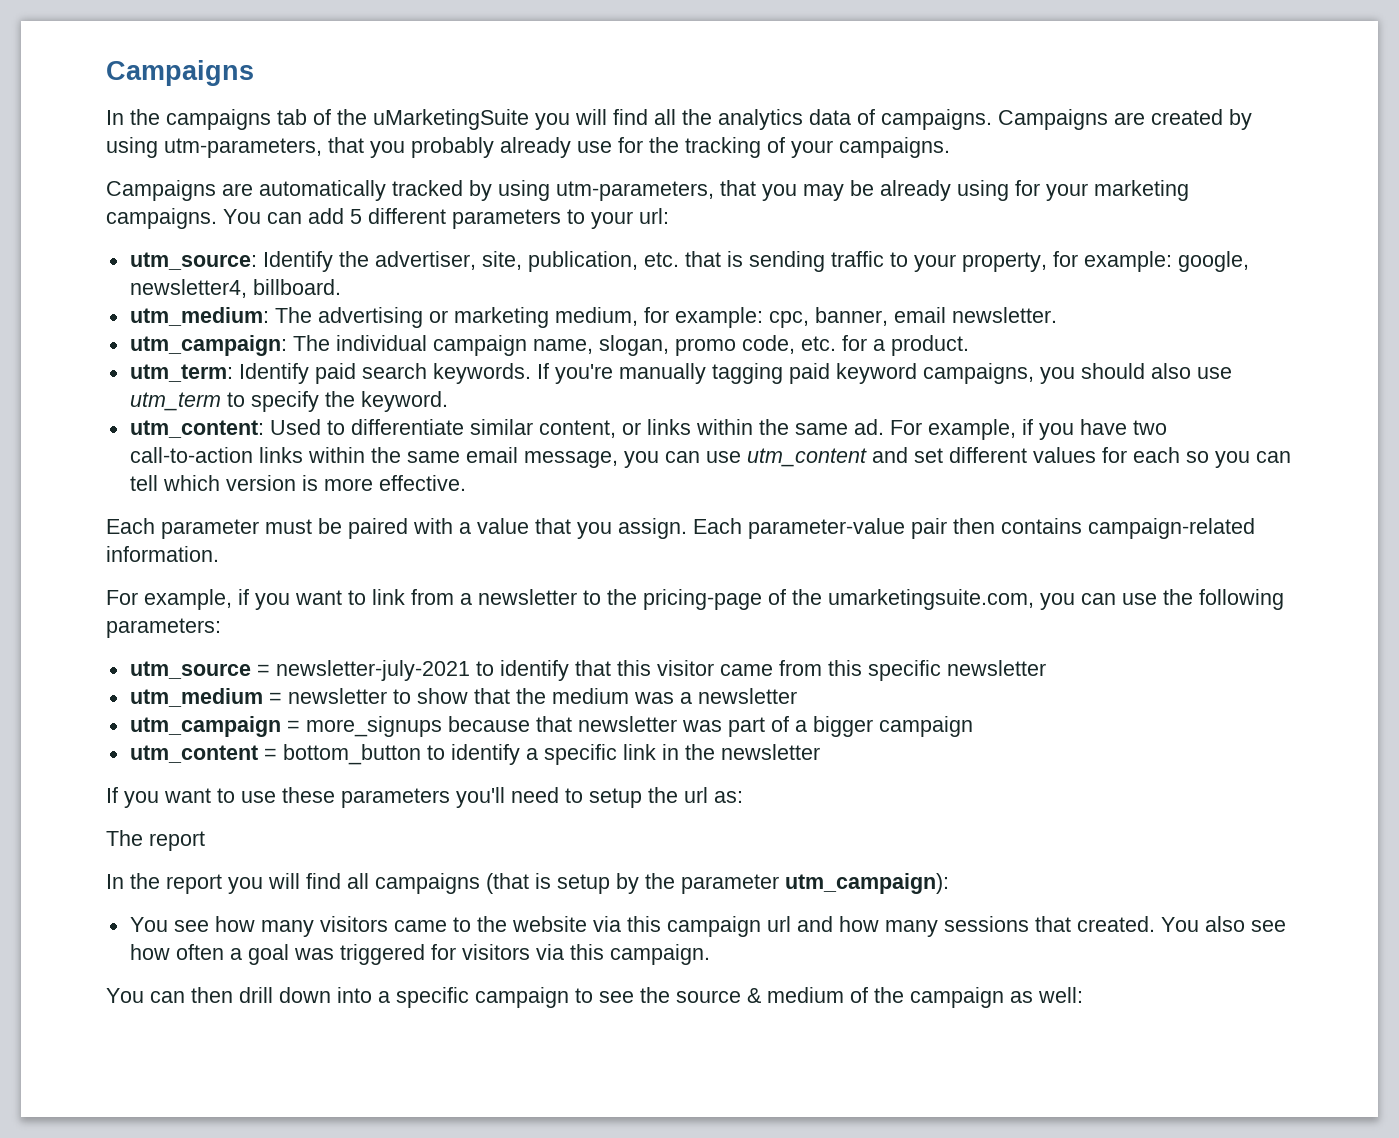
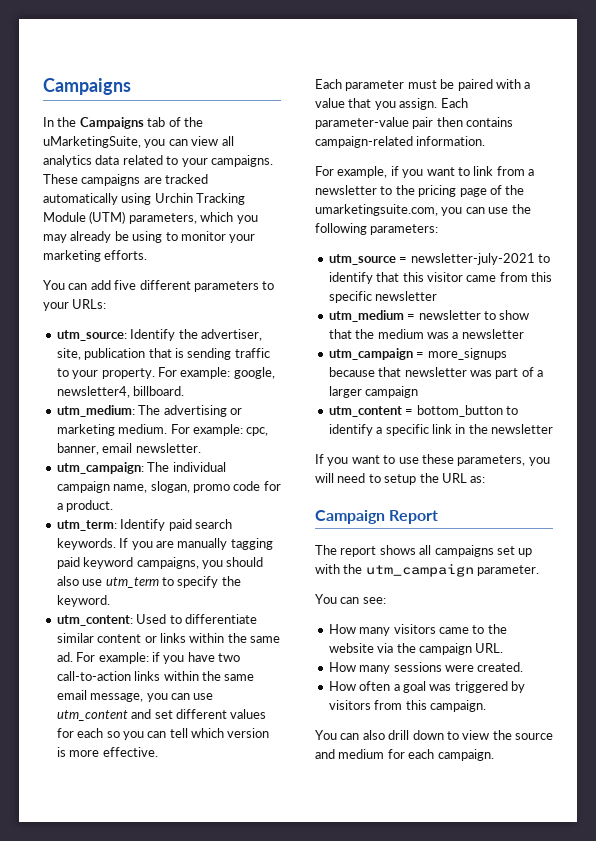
- In the campaigns tab of the uMarketingSuite you will find all the analytics data of campaigns. Campaigns are created by using utm-parameters, that you probably already use for the tracking of your campaigns.
- Campaigns are automatically tracked by using utm-parameters, that you may be already using for your marketing campaigns. You can add 5 different parameters to your url:
+ In the Campaigns tab of the uMarketingSuite, you can view all analytics data related to your campaigns. These campaigns are tracked automatically using Urchin Tracking Module (UTM) parameters, which you may already be using to monitor your marketing efforts.
+ You can add five different parameters to your URLs:
- utm_source: Identify the advertiser, site, publication, etc. that is sending traffic to your property, for example: google, newsletter4, billboard.
+ utm_source: Identify the advertiser, site, publication that is sending traffic to your property. For example: google, newsletter4, billboard.
- utm_medium: The advertising or marketing medium, for example: cpc, banner, email newsletter.
+ utm_medium: The advertising or marketing medium. For example: cpc, banner, email newsletter.
- utm_campaign: The individual campaign name, slogan, promo code, etc. for a product.
+ utm_campaign: The individual campaign name, slogan, promo code for a product.
- If you're manually tagging paid keyword campaigns, you should also use utm_term to specify the keyword.
+ If you are manually tagging paid keyword campaigns, you should also use utm_term to specify the keyword.
- utm_content: Used to differentiate similar content, or links within the same ad.
+ utm_content: Used to differentiate similar content or links within the same ad.
- For example, if you have two call-to-action links within the same email message, you can use utm_content and set different values for each so you can tell which version is more effective.
+ For example: if you have two call-to-action links within the same email message, you can use utm_content and set different values for each so you can tell which version is more effective.
- For example, if you want to link from a newsletter to the pricing-page of the umarketingsuite.com, you can use the following parameters:
+ For example, if you want to link from a newsletter to the pricing page of the umarketingsuite.com, you can use the following parameters:
- utm_campaign = more_signups because that newsletter was part of a bigger campaign
+ utm_campaign = more_signups because that newsletter was part of a larger campaign
- If you want to use these parameters you'll need to setup the url as:
+ If you want to use these parameters, you will need to setup the URL as:
+ Campaign Report
- The report
- In the report you will find all campaigns (that is setup by the parameter utm_campaign):
- You see how many visitors came to the website via this campaign url and how many sessions that created. You also see how often a goal was triggered for visitors via this campaign.
+ The report shows all campaigns set up with the utm_campaign parameter.
+ You can see:
+ How many visitors came to the website via the campaign URL.
+ How many sessions were created.
+ How often a goal was triggered by visitors from this campaign.
- You can then drill down into a specific campaign to see the source & medium of the campaign as well:
+ You can also drill down to view the source and medium for each campaign.

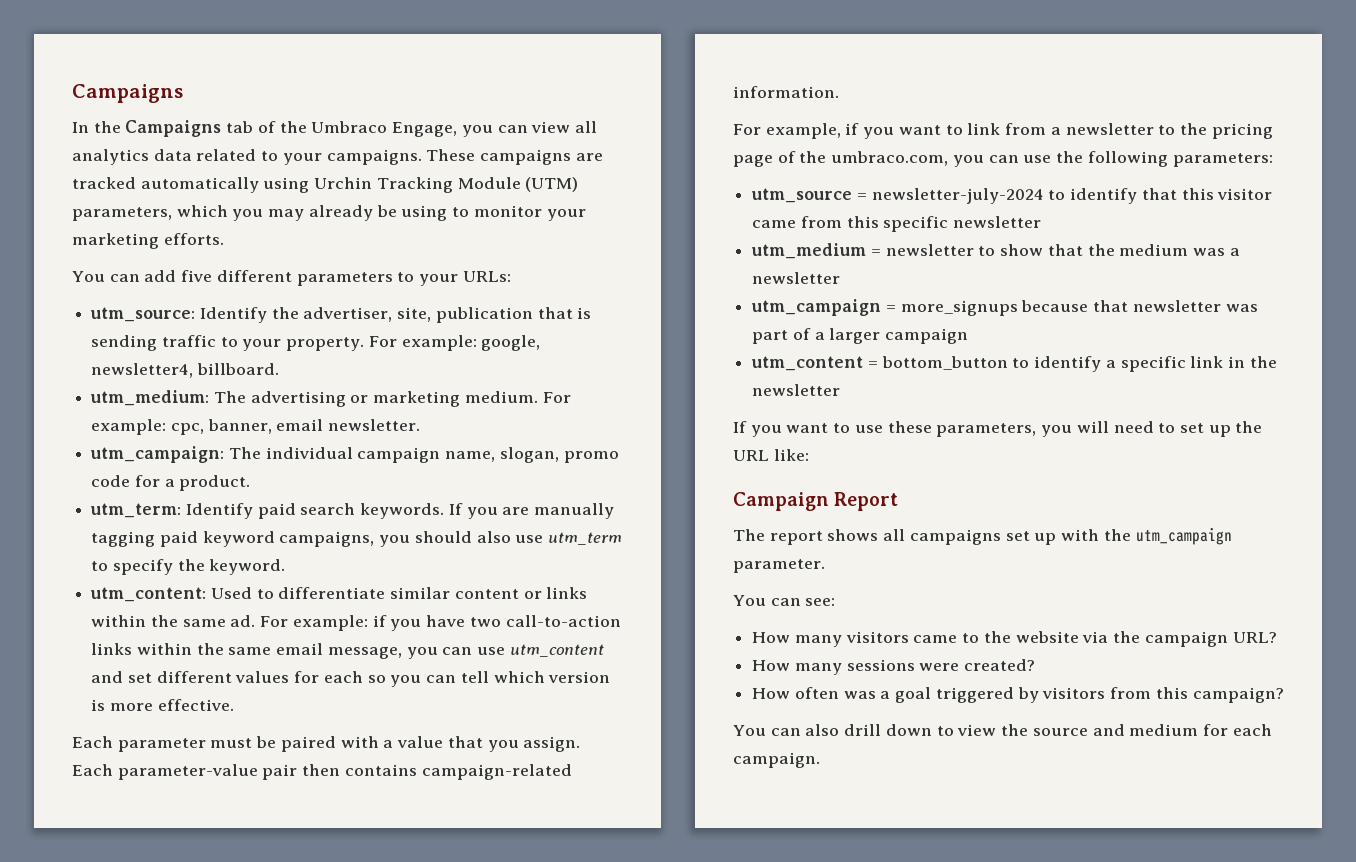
- In the Campaigns tab of the uMarketingSuite, you can view all analytics data related to your campaigns.
+ In the Campaigns tab of the Umbraco Engage, you can view all analytics data related to your campaigns.
- For example, if you want to link from a newsletter to the pricing page of the umarketingsuite.com, you can use the following parameters:
+ For example, if you want to link from a newsletter to the pricing page of the umbraco.com, you can use the following parameters:
- utm_source = newsletter-july-2021 to identify that this visitor came from this specific newsletter
+ utm_source = newsletter-july-2024 to identify that this visitor came from this specific newsletter
- If you want to use these parameters, you will need to setup the URL as:
+ If you want to use these parameters, you will need to set up the URL like:
- How many visitors came to the website via the campaign URL.
+ How many visitors came to the website via the campaign URL?
- How many sessions were created.
+ How many sessions were created?
- How often a goal was triggered by visitors from this campaign.
+ How often was a goal triggered by visitors from this campaign?

